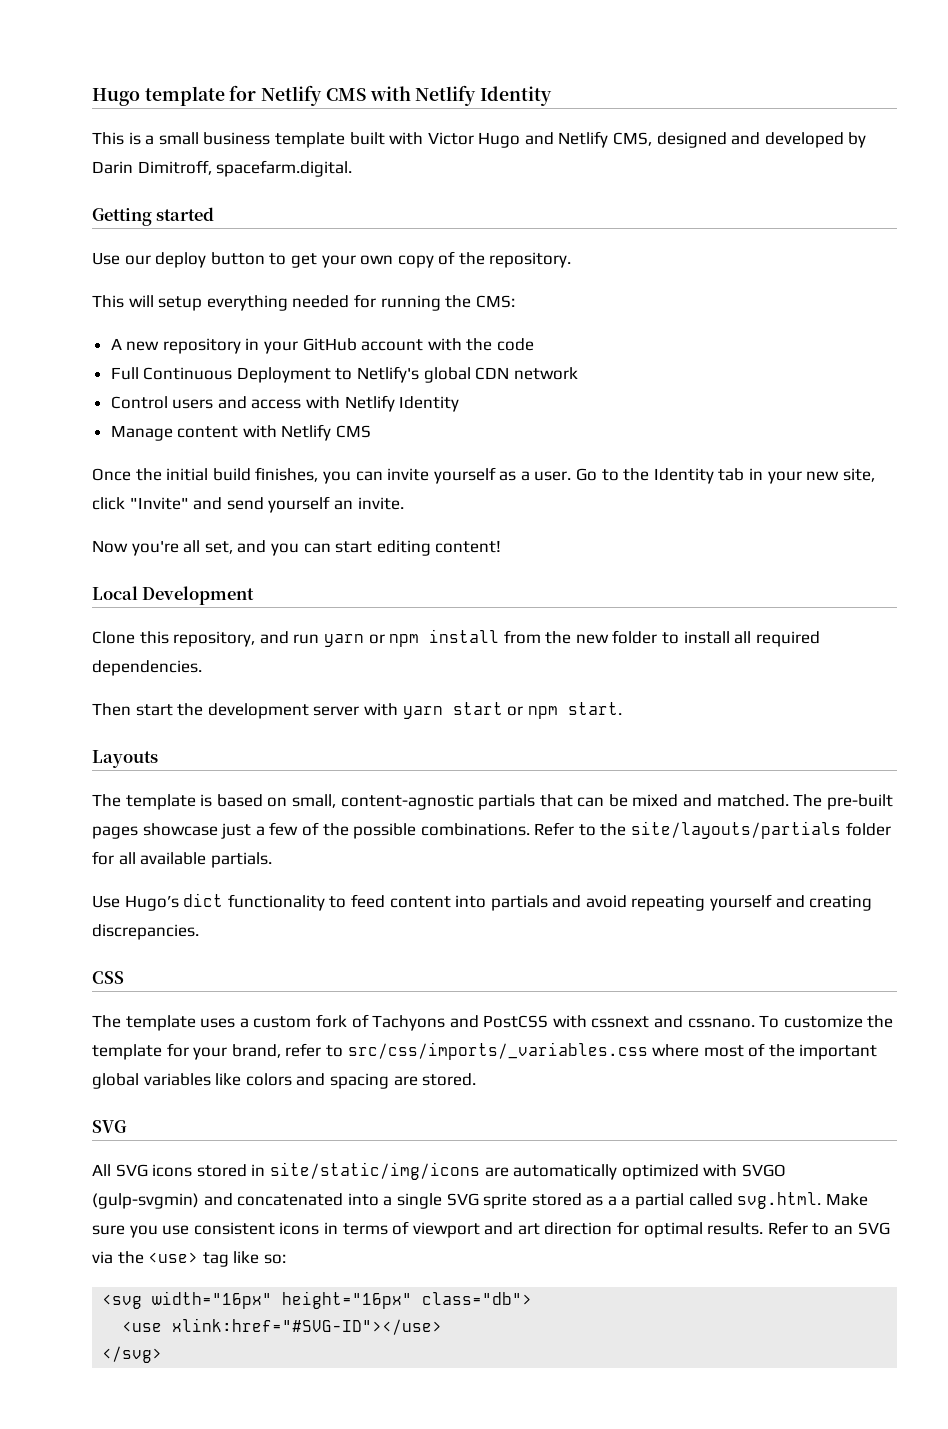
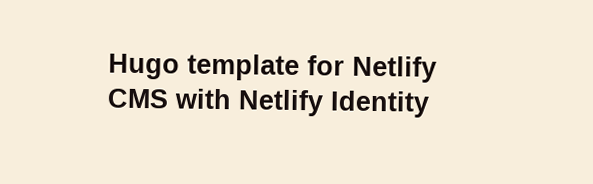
- This is a small business template built with Victor Hugo and Netlify CMS, designed and developed by Darin Dimitroff, spacefarm.digital.
- Getting started
- Use our deploy button to get your own copy of the repository.
- This will setup everything needed for running the CMS:
- A new repository in your GitHub account with the code
- Full Continuous Deployment to Netlify's global CDN network
- Control users and access with Netlify Identity
- Manage content with Netlify CMS
- Once the initial build finishes, you can invite yourself as a user. Go to the Identity tab in your new site, click "Invite" and send yourself an invite.
- Now you're all set, and you can start editing content!
- Local Development
- Clone this repository, and run yarn or npm install from the new folder to install all required dependencies.
- Then start the development server with yarn start or npm start.
- Layouts
- The template is based on small, content-agnostic partials that can be mixed and matched. The pre-built pages showcase just a few of the possible combinations. Refer to the site/layouts/partials folder for all available partials.
- Use Hugo’s dict functionality to feed content into partials and avoid repeating yourself and creating discrepancies.
- CSS
- The template uses a custom fork of Tachyons and PostCSS with cssnext and cssnano. To customize the template for your brand, refer to src/css/imports/_variables.css where most of the important global variables like colors and spacing are stored.
- SVG
- All SVG icons stored in site/static/img/icons are automatically optimized with SVGO (gulp-svgmin) and concatenated into a single SVG sprite stored as a a partial called svg.html. Make sure you use consistent icons in terms of viewport and art direction for optimal results. Refer to an SVG via the <use> tag like so:
- <svg width="16px" height="16px" class="db">
- <use xlink:href="#SVG-ID"></use>
- </svg>

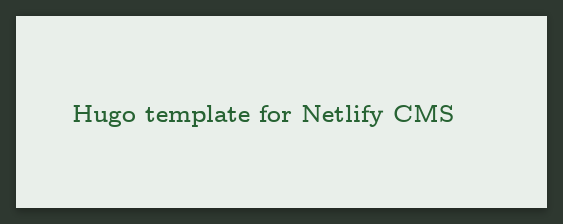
- Hugo template for Netlify CMS with Netlify Identity
+ Hugo template for Netlify CMS

